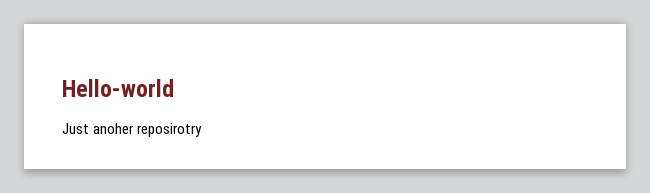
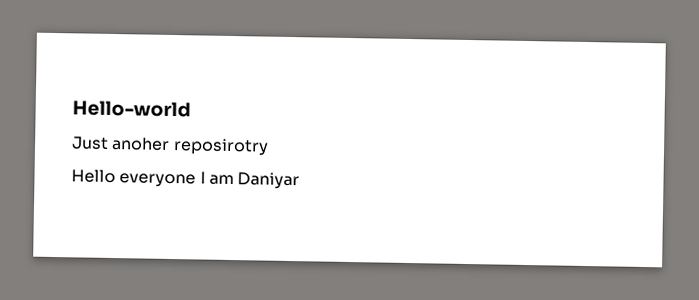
+ Hello everyone I am Daniyar

